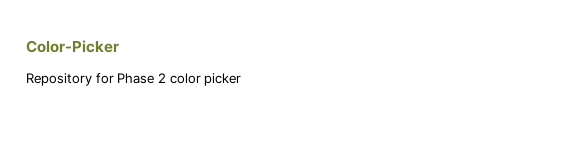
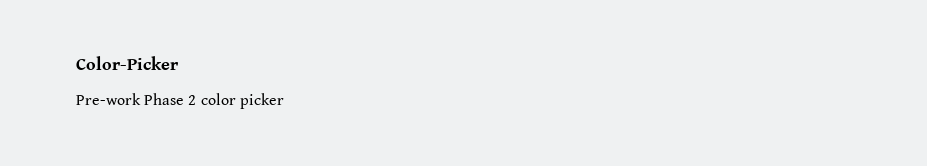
- Repository for Phase 2 color picker
+ Pre-work Phase 2 color picker

